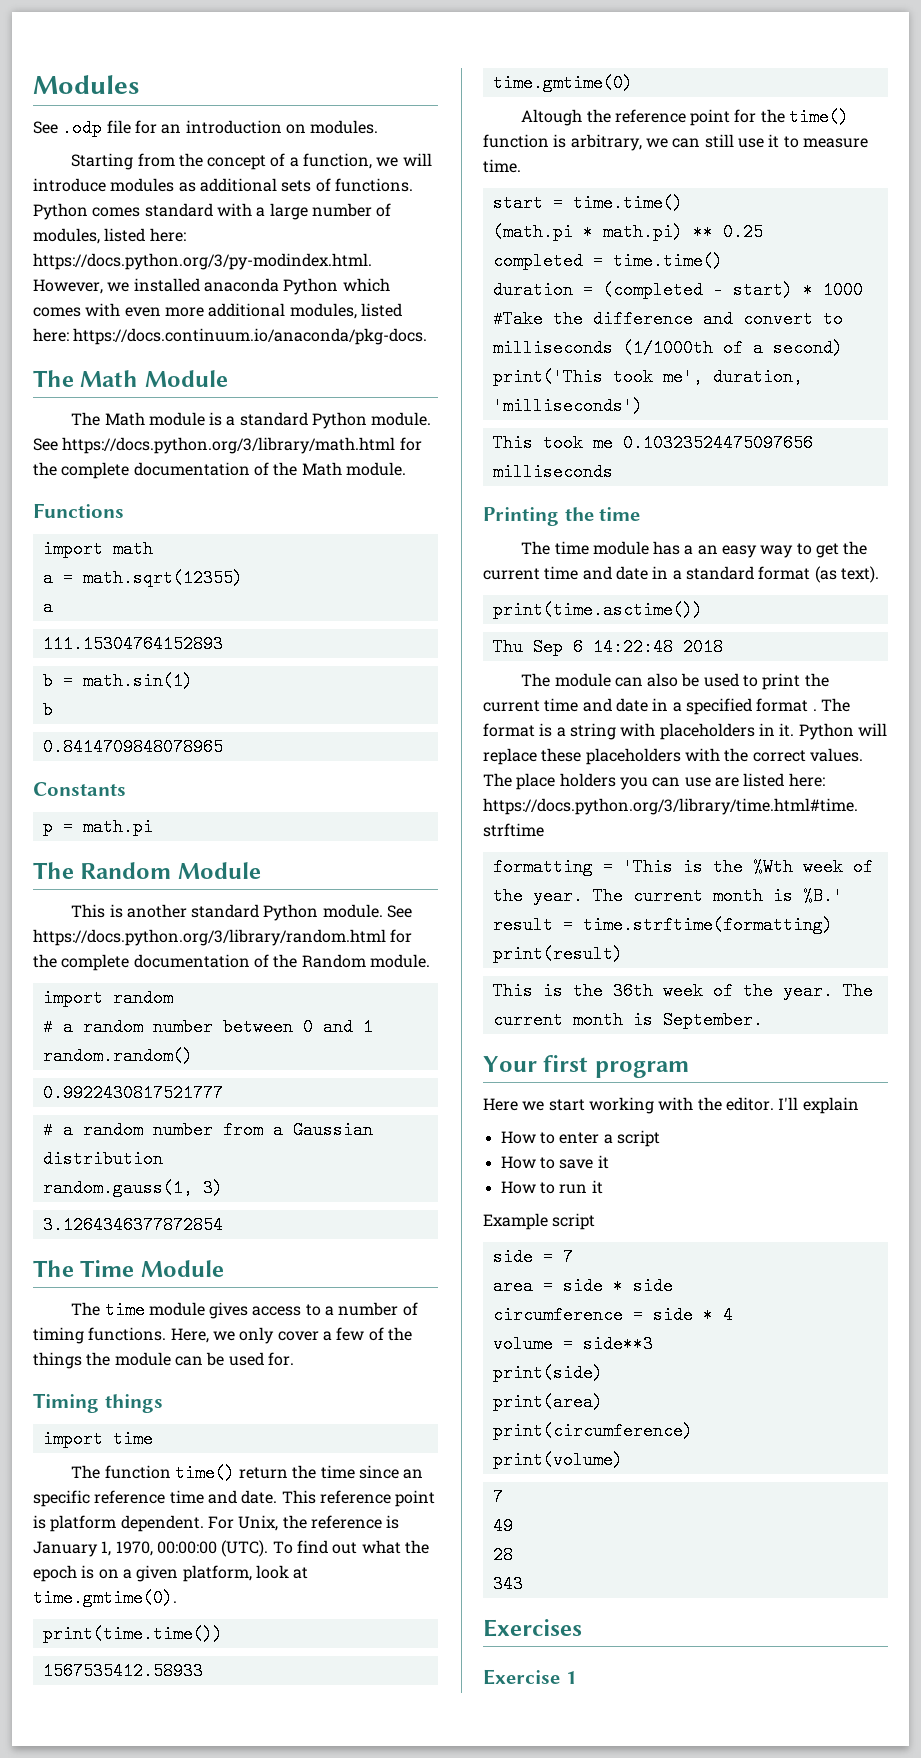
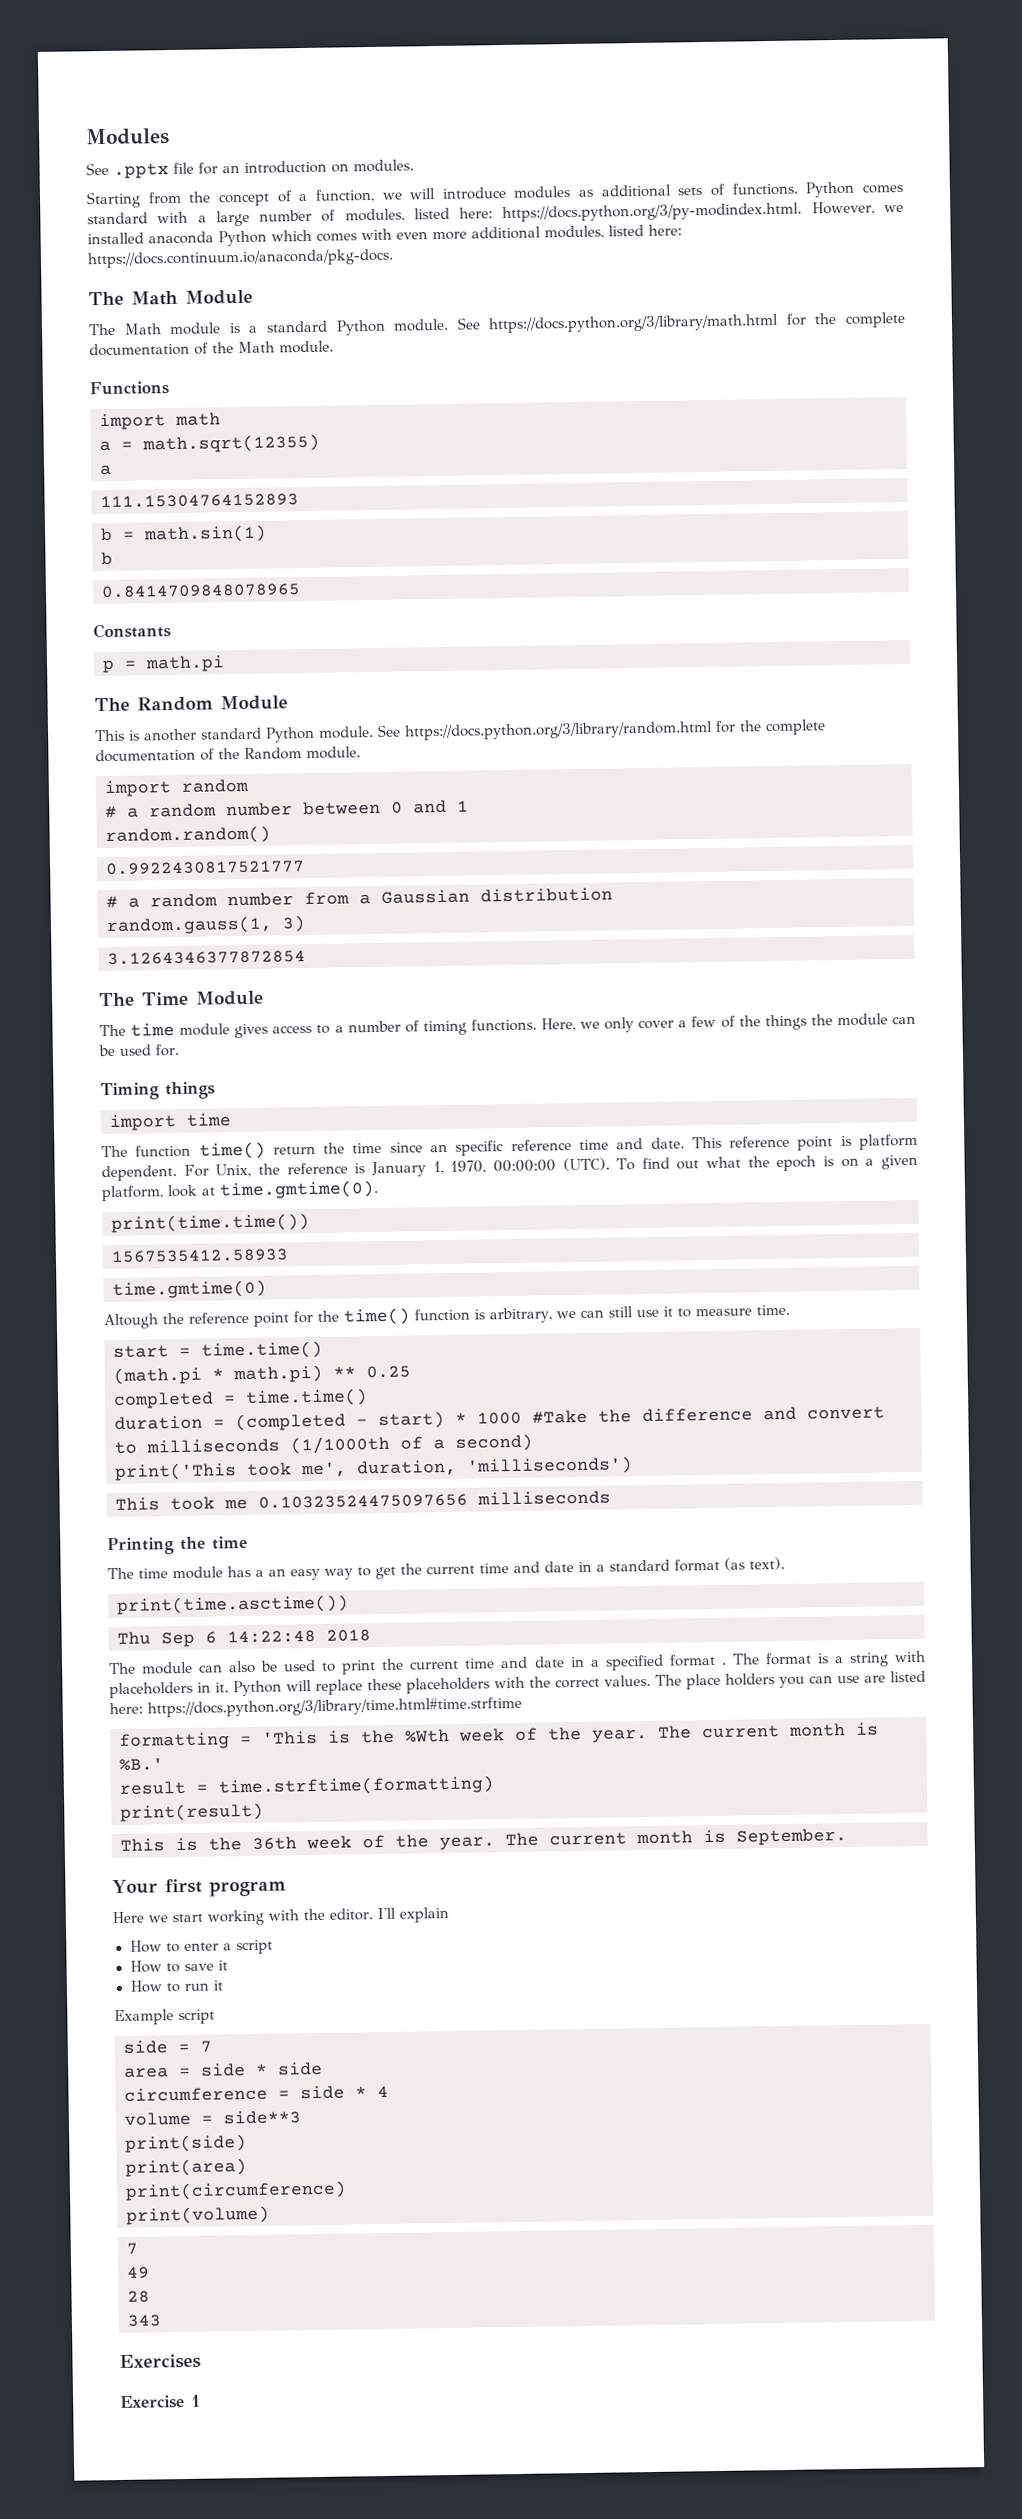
- See .odp file for an introduction on modules.
+ See .pptx file for an introduction on modules.

